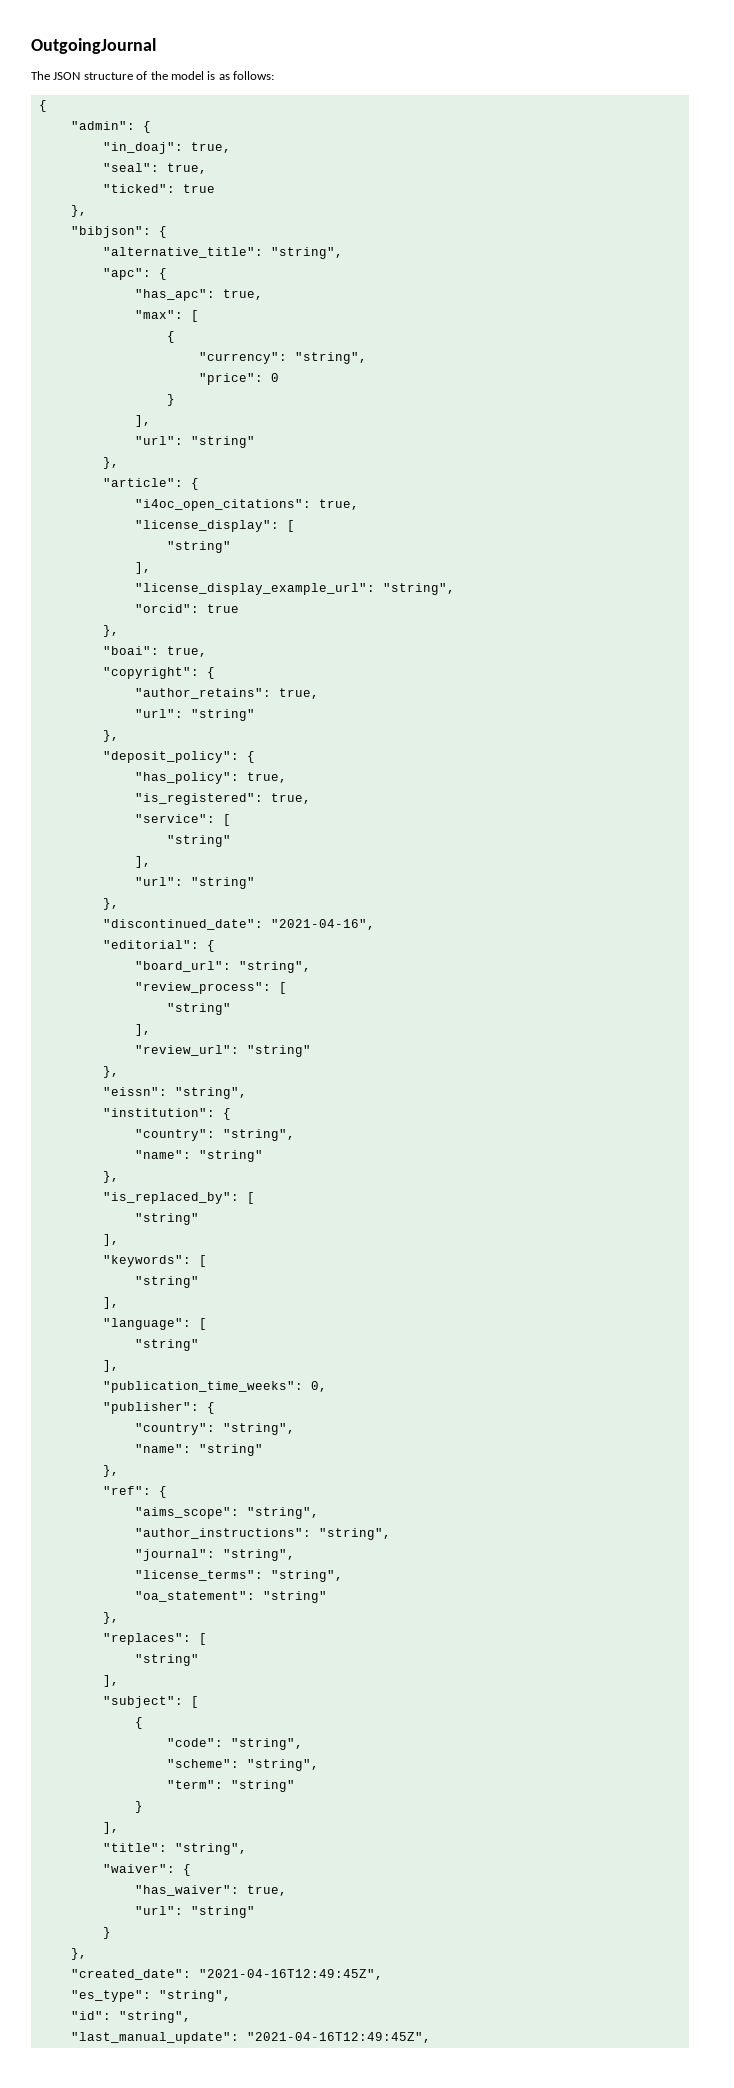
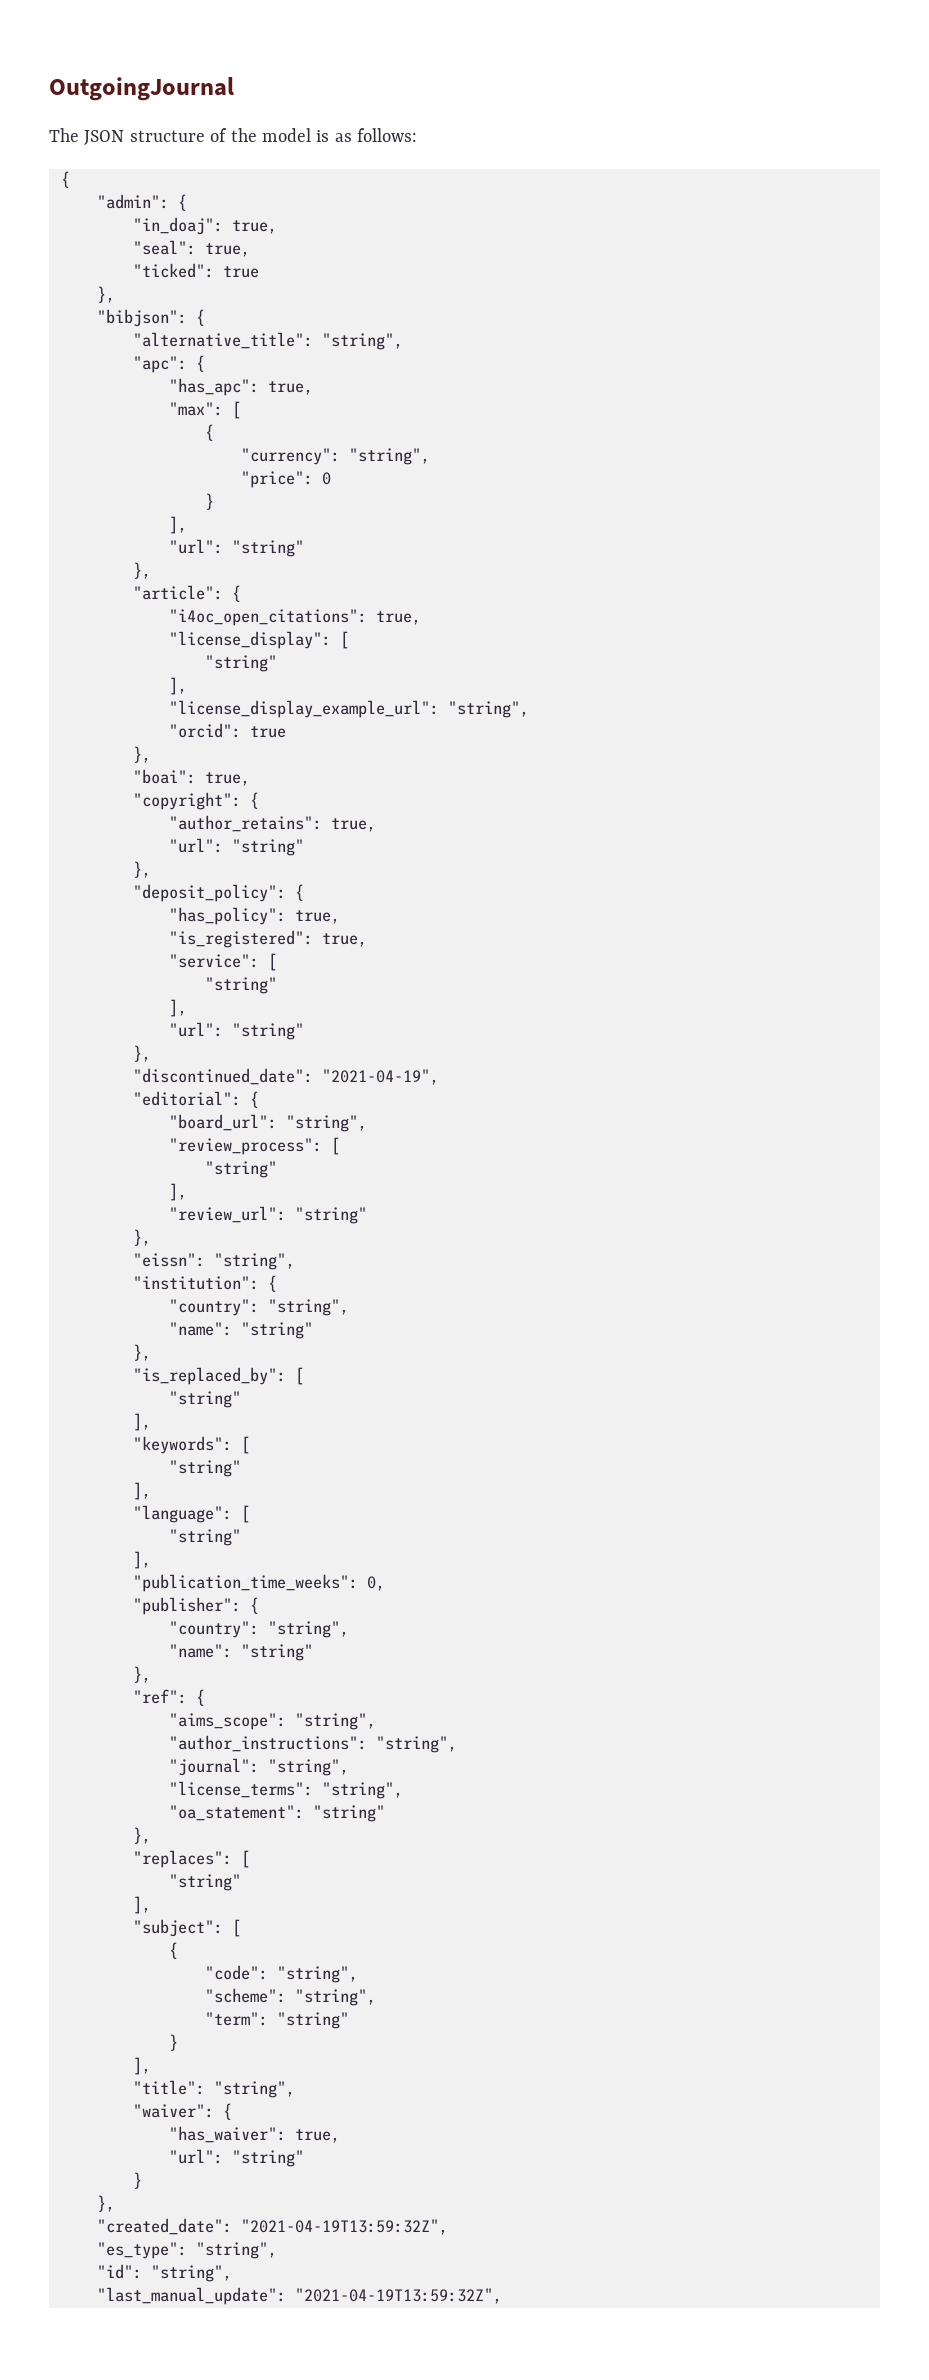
- "discontinued_date": "2021-04-16",
+ "discontinued_date": "2021-04-19",
- "created_date": "2021-04-16T12:49:45Z",
+ "created_date": "2021-04-19T13:59:32Z",
- "last_manual_update": "2021-04-16T12:49:45Z",
+ "last_manual_update": "2021-04-19T13:59:32Z",

